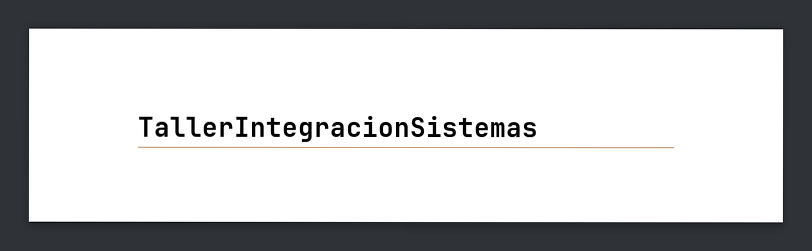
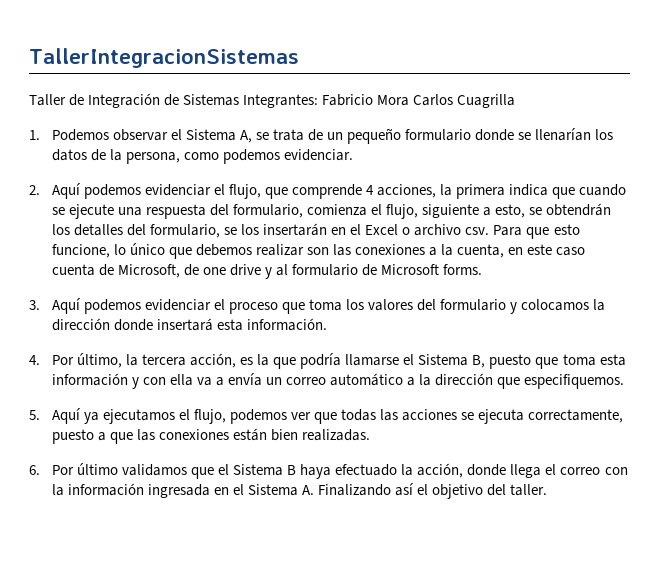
+ Taller de Integración de Sistemas Integrantes: Fabricio Mora Carlos Cuagrilla
+ 1. Podemos observar el Sistema A, se trata de un pequeño formulario donde se llenarían los datos de la persona, como podemos evidenciar.
+ 2. Aquí podemos evidenciar el flujo, que comprende 4 acciones, la primera indica que cuando se ejecute una respuesta del formulario, comienza el flujo, siguiente a esto, se obtendrán los detalles del formulario, se los insertarán en el Excel o archivo csv. Para que esto funcione, lo único que debemos realizar son las conexiones a la cuenta, en este caso cuenta de Microsoft, de one drive y al formulario de Microsoft forms.
+ 3. Aquí podemos evidenciar el proceso que toma los valores del formulario y colocamos la dirección donde insertará esta información.
+ 4. Por último, la tercera acción, es la que podría llamarse el Sistema B, puesto que toma esta información y con ella va a envía un correo automático a la dirección que especifiquemos.
+ 5. Aquí ya ejecutamos el flujo, podemos ver que todas las acciones se ejecuta correctamente, puesto a que las conexiones están bien realizadas.
+ 6. Por último validamos que el Sistema B haya efectuado la acción, donde llega el correo con la información ingresada en el Sistema A. Finalizando así el objetivo del taller.

